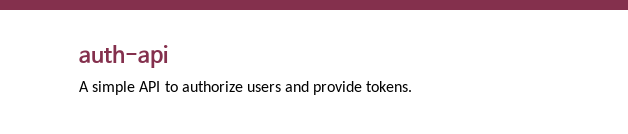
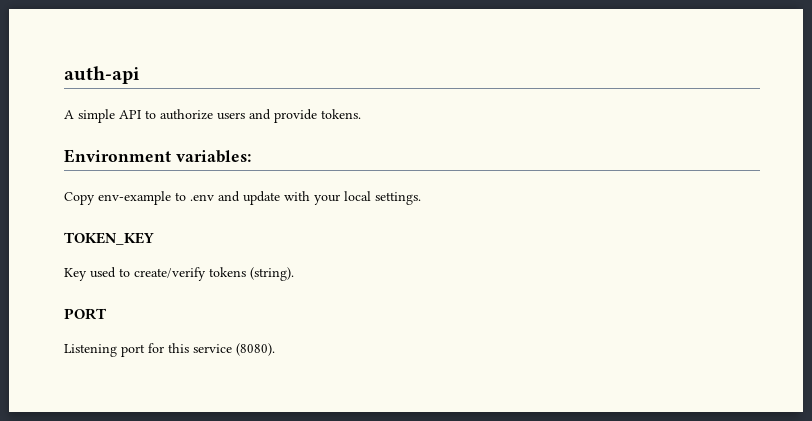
+ Environment variables:
+ Copy env-example to .env and update with your local settings.
+ TOKEN_KEY
+ Key used to create/verify tokens (string).
+ PORT
+ Listening port for this service (8080).

